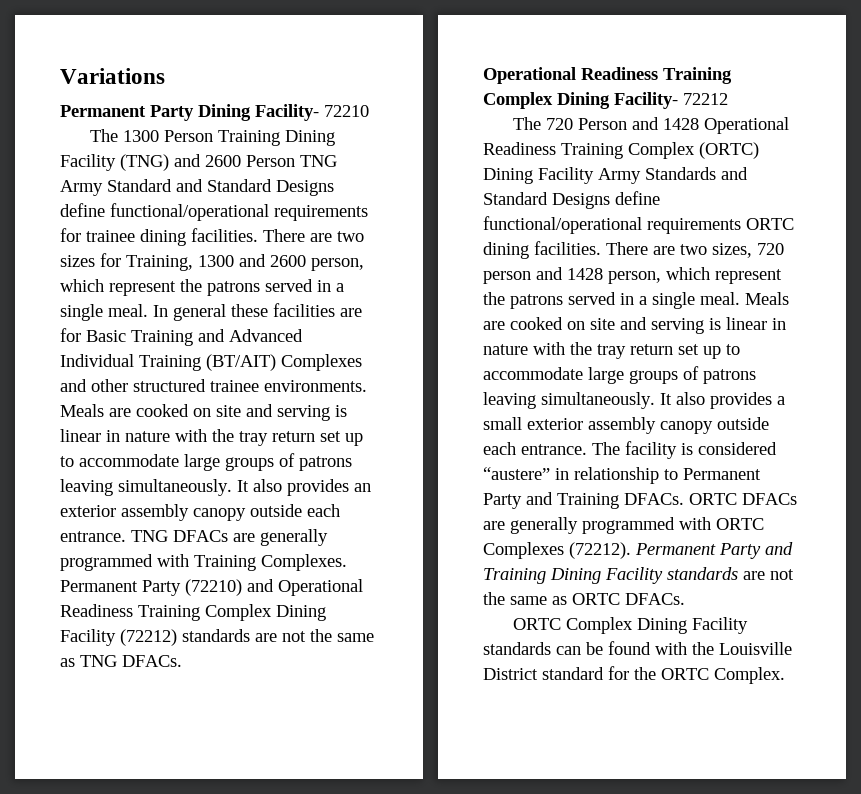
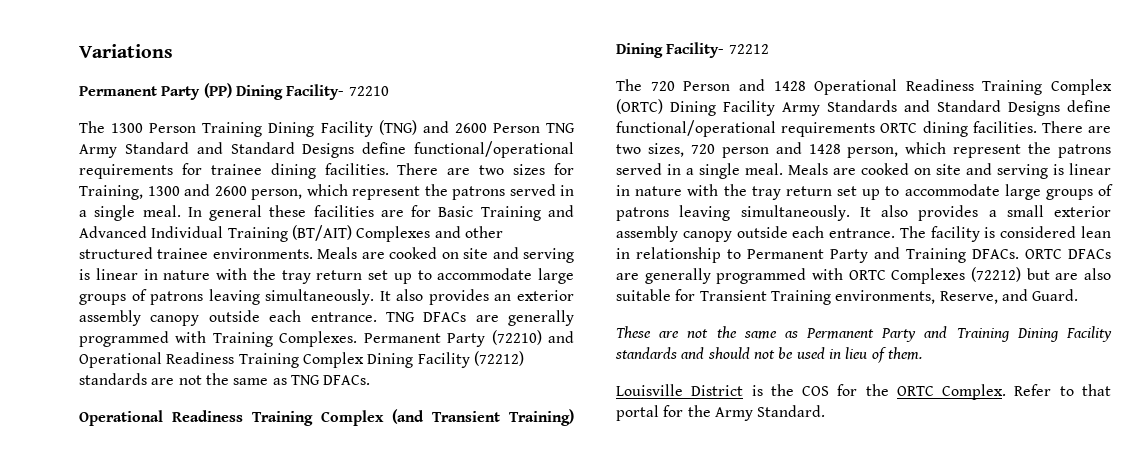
- Permanent Party Dining Facility- 72210
+ Permanent Party (PP) Dining Facility- 72210
- Operational Readiness Training Complex Dining Facility- 72212
+ Operational Readiness Training Complex (and Transient Training) Dining Facility- 72212
- The facility is considered “austere” in relationship to Permanent Party and Training DFACs.
+ The facility is considered lean in relationship to Permanent Party and Training DFACs.
- ORTC DFACs are generally programmed with ORTC Complexes (72212). Permanent Party and Training Dining Facility standards are not the same as ORTC DFACs.
- ORTC Complex Dining Facility standards can be found with the Louisville District standard for the ORTC Complex.
+ ORTC DFACs are generally programmed with ORTC Complexes (72212) but are also suitable for Transient Training environments, Reserve, and Guard.
+ These are not the same as Permanent Party and Training Dining Facility standards and should not be used in lieu of them.
+ Louisville District is the COS for the ORTC Complex. Refer to that portal for the Army Standard.

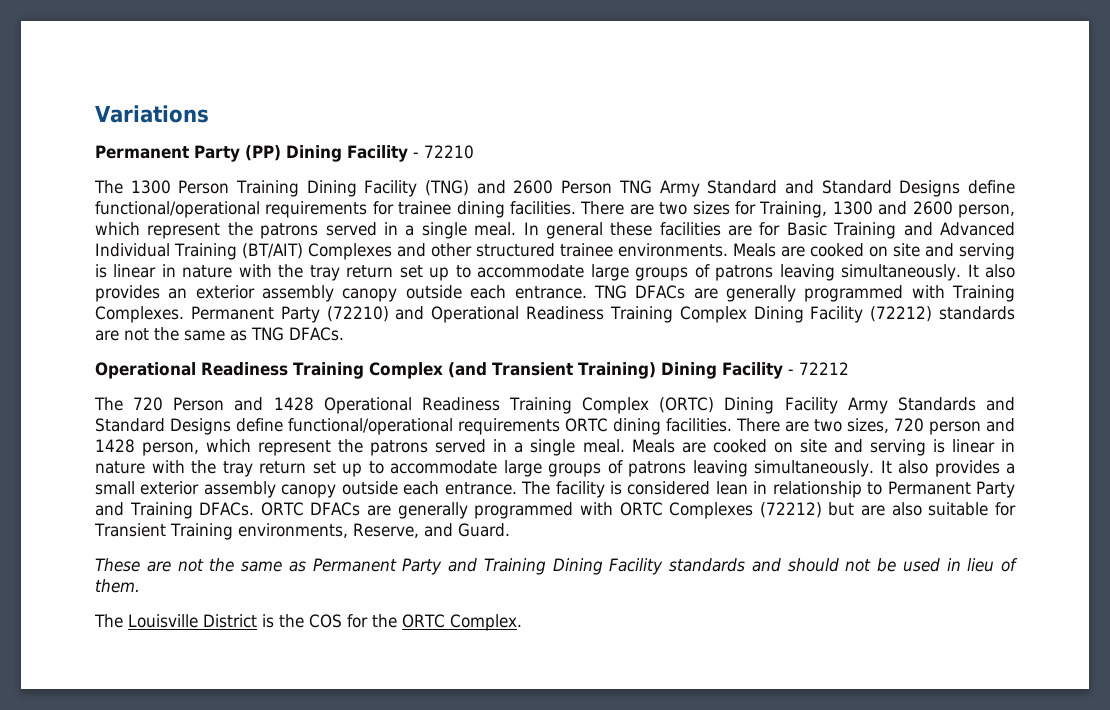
- Permanent Party (PP) Dining Facility- 72210
+ Permanent Party (PP) Dining Facility - 72210
- Operational Readiness Training Complex (and Transient Training) Dining Facility- 72212
+ Operational Readiness Training Complex (and Transient Training) Dining Facility - 72212
- Louisville District is the COS for the ORTC Complex. Refer to that portal for the Army Standard.
+ The Louisville District is the COS for the ORTC Complex.

